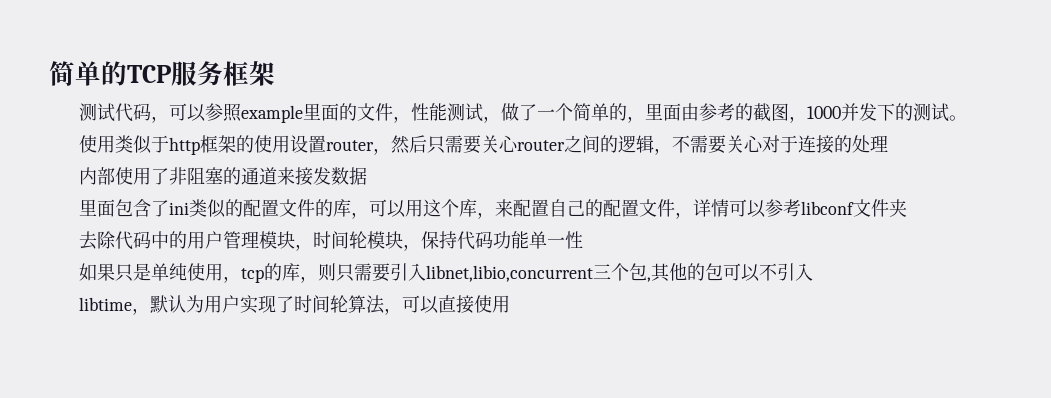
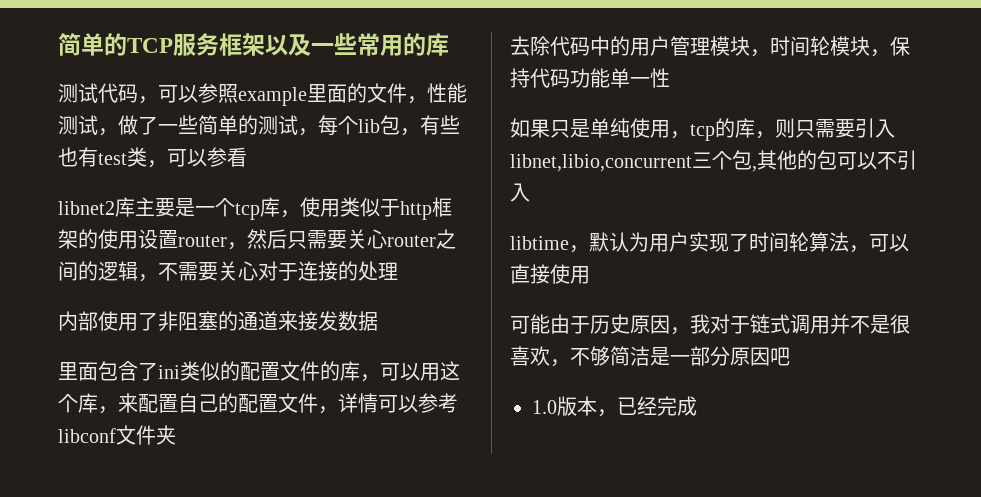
- 简单的TCP服务框架
+ 简单的TCP服务框架以及一些常用的库
- 测试代码，可以参照example里面的文件，性能测试，做了一个简单的，里面由参考的截图，1000并发下的测试。
- 使用类似于http框架的使用设置router，然后只需要关心router之间的逻辑，不需要关心对于连接的处理
+ 测试代码，可以参照example里面的文件，性能测试，做了一些简单的测试，每个lib包，有些也有test类，可以参看
+ libnet2库主要是一个tcp库，使用类似于http框架的使用设置router，然后只需要关心router之间的逻辑，不需要关心对于连接的处理
+ 可能由于历史原因，我对于链式调用并不是很喜欢，不够简洁是一部分原因吧
+ 1.0版本，已经完成

